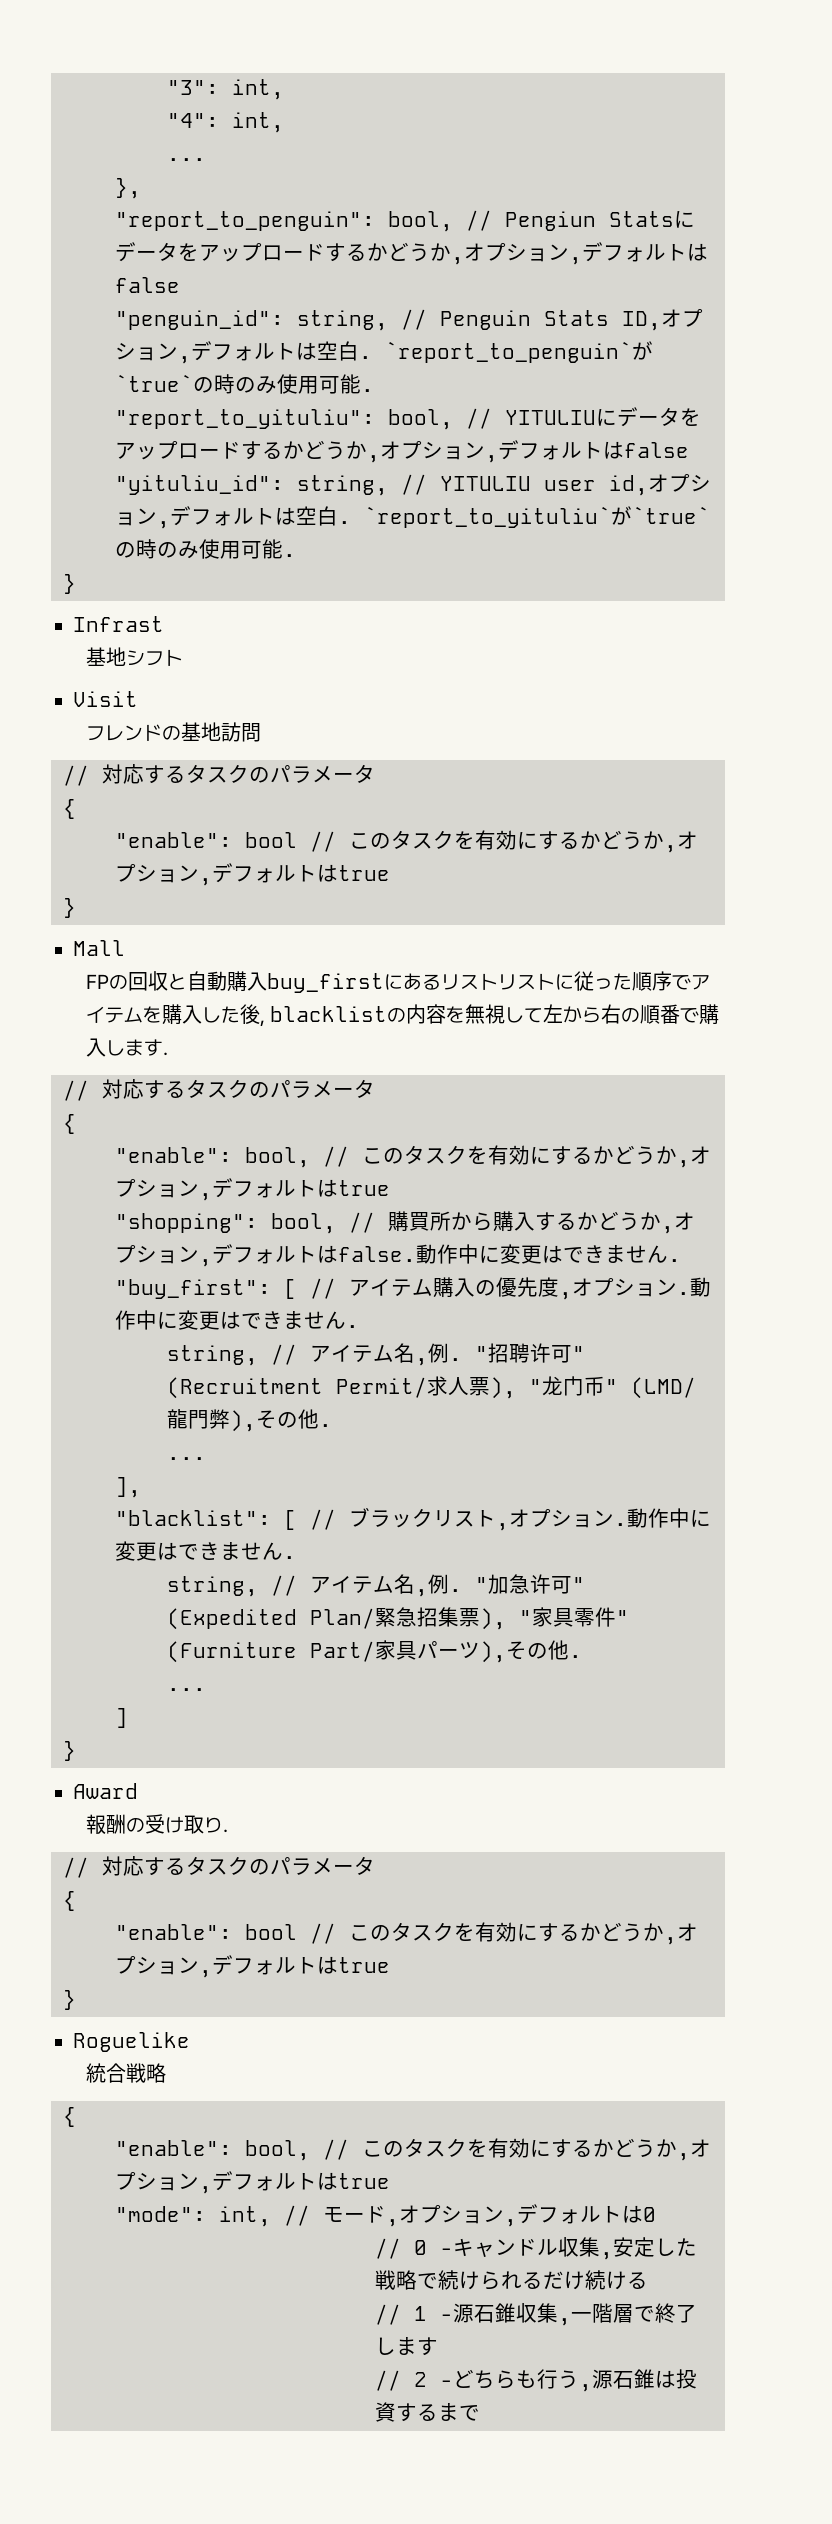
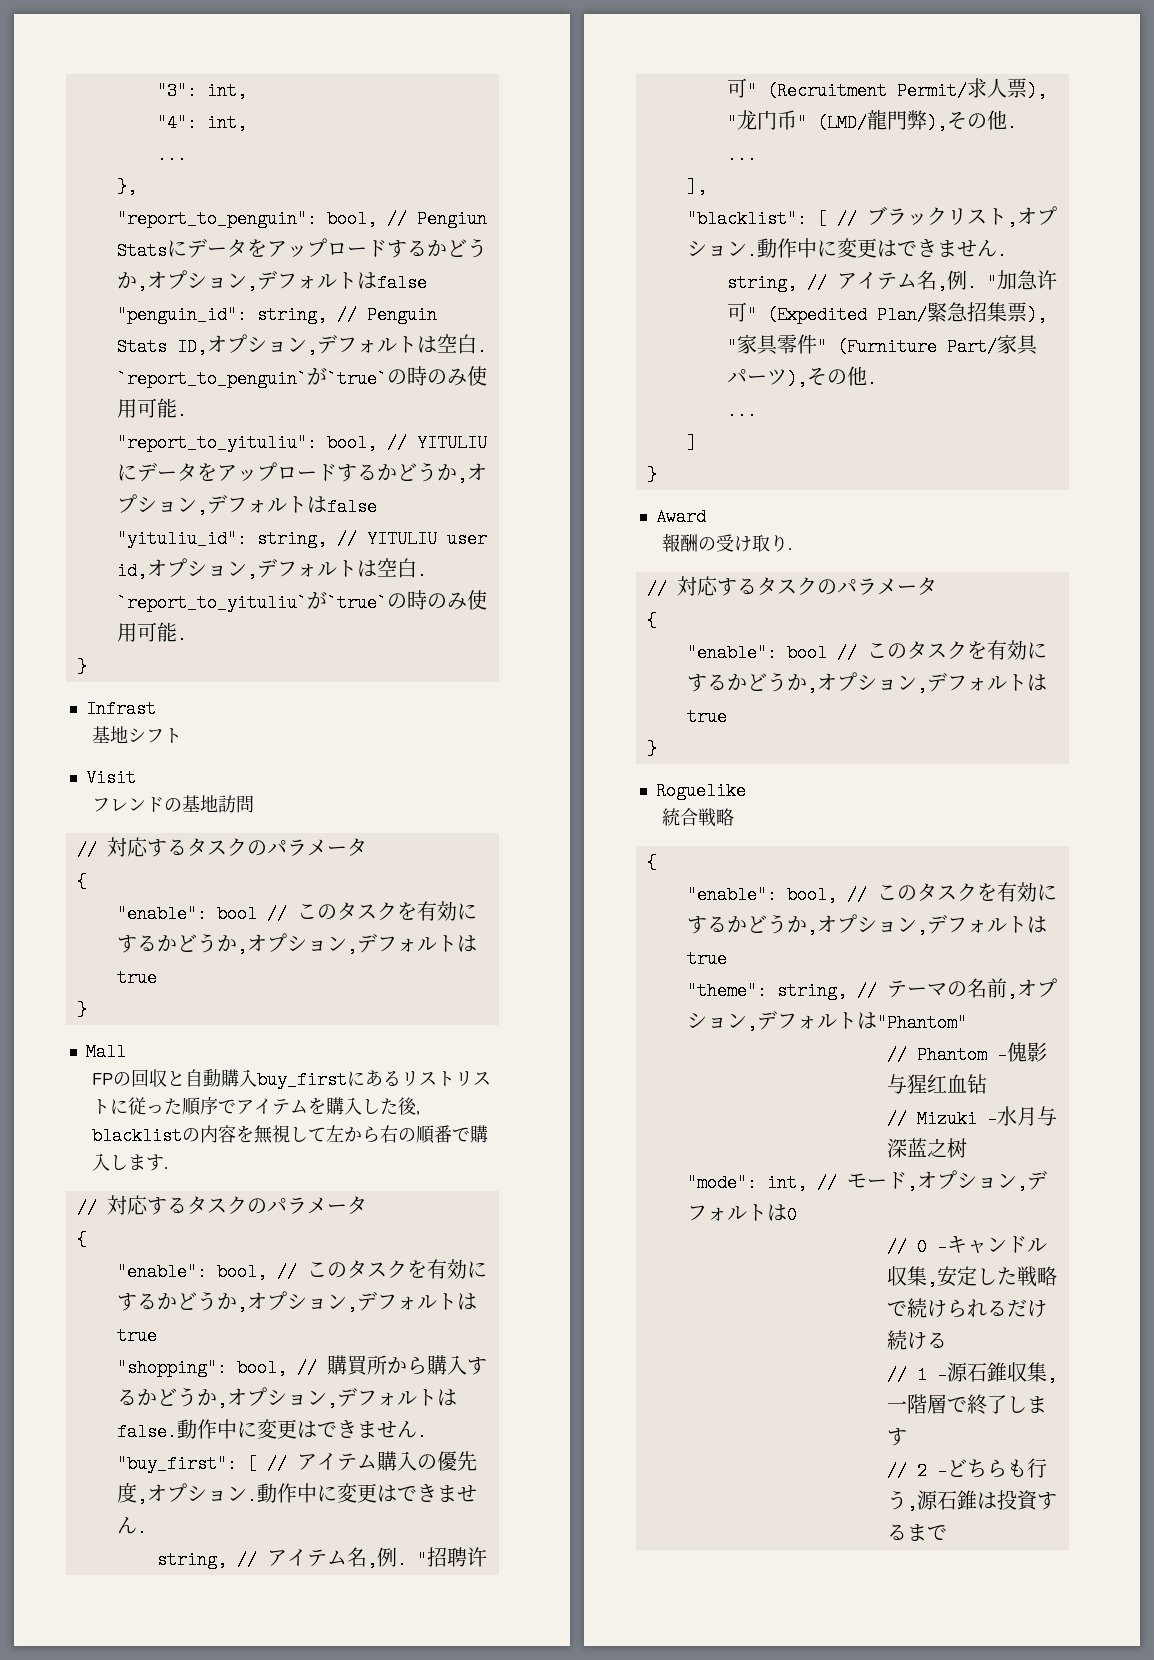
+ "theme": string, // テーマの名前,オプション,デフォルトは"Phantom"
+ // Phantom -傀影与猩红血钻
+ // Mizuki -水月与深蓝之树

